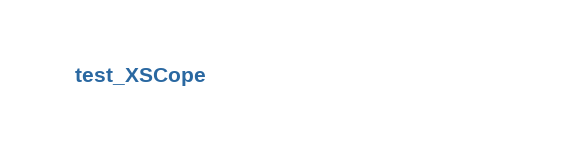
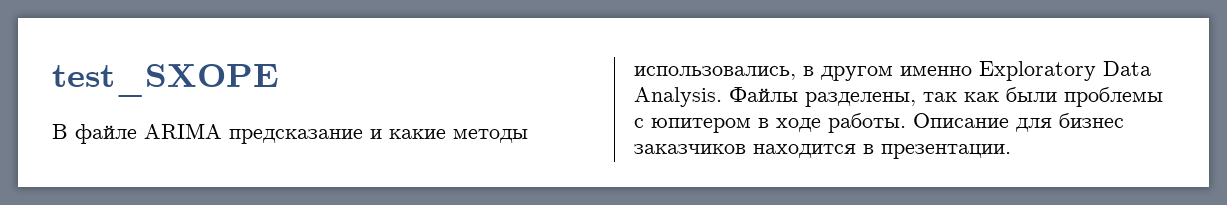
- test_XSCope
+ test_SXOPE
+ В файле ARIMA предсказание и какие методы использовались, в другом именно Exploratory Data Analysis. Файлы разделены, так как были проблемы с юпитером в ходе работы. Описание для бизнес заказчиков находится в презентации.

